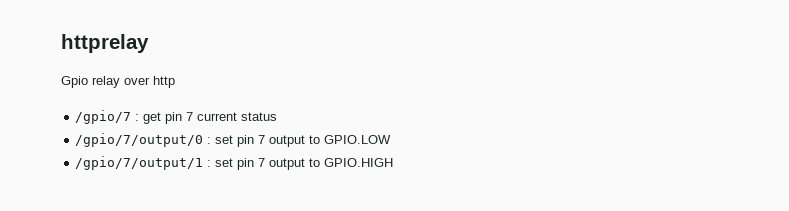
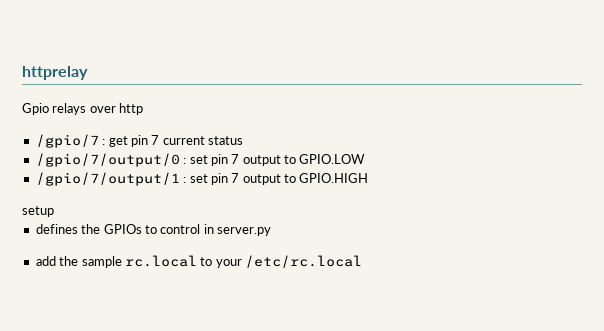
- Gpio relay over http
+ Gpio relays over http
+ setup
+ defines the GPIOs to control in server.py
+ add the sample rc.local to your /etc/rc.local

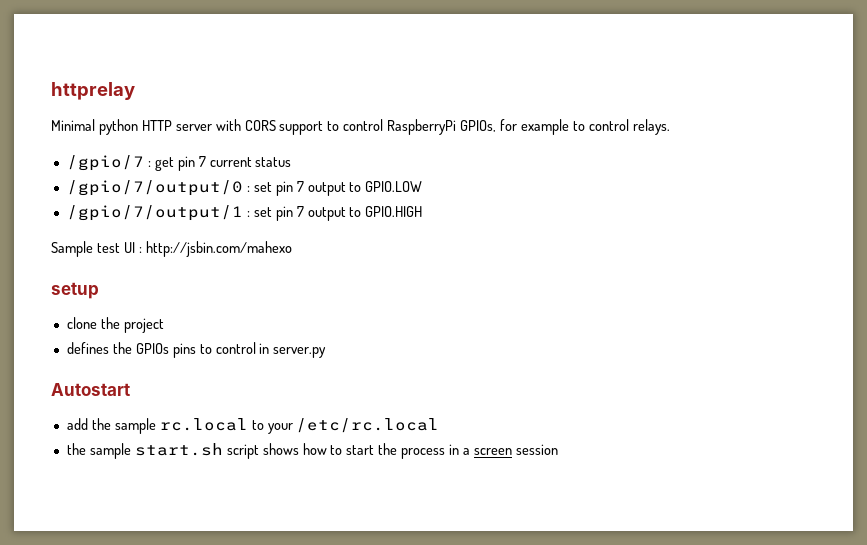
- Gpio relays over http
+ Minimal python HTTP server with CORS support to control RaspberryPi GPIOs, for example to control relays.
+ Sample test UI : http://jsbin.com/mahexo
  setup
+ clone the project
- defines the GPIOs to control in server.py
+ defines the GPIOs pins to control in server.py
+ Autostart
+ the sample start.sh script shows how to start the process in a screen session

